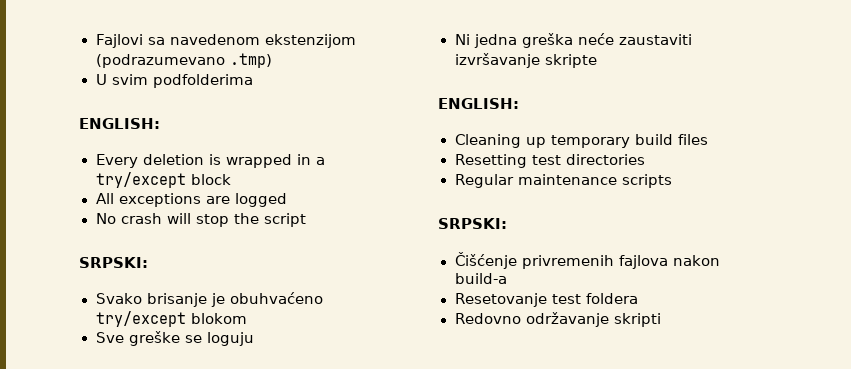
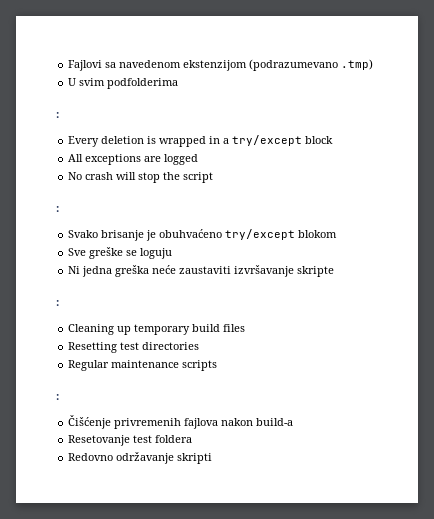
  U svim podfolderima
- ENGLISH:
+ :
  No crash will stop the script
- SRPSKI:
+ :
  Ni jedna greška neće zaustaviti izvršavanje skripte
- ENGLISH:
+ :
  Regular maintenance scripts
- SRPSKI:
+ :

